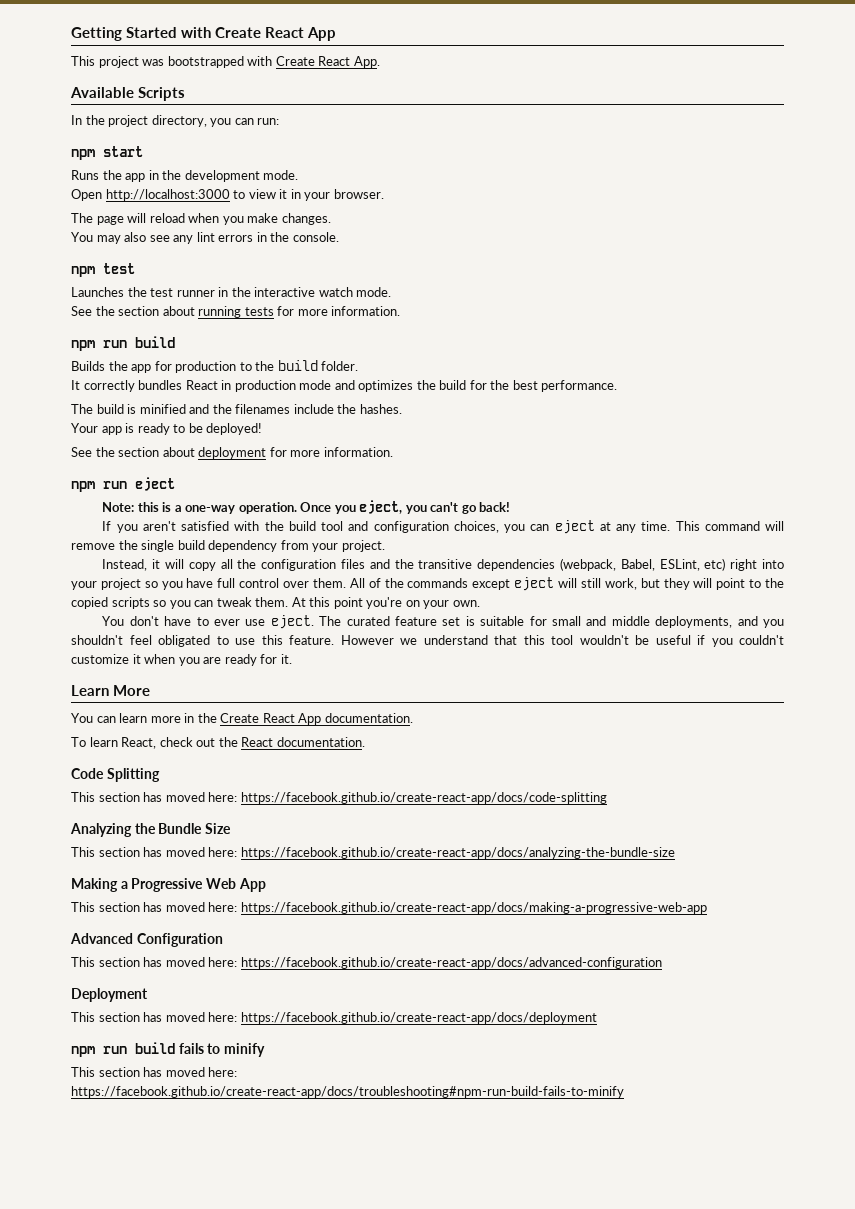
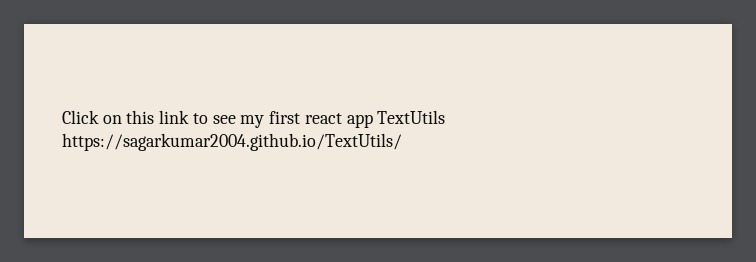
- Getting Started with Create React App
- This project was bootstrapped with Create React App.
- Available Scripts
- In the project directory, you can run:
- npm start
- Runs the app in the development mode.
- Open http://localhost:3000 to view it in your browser.
- The page will reload when you make changes.
- You may also see any lint errors in the console.
- npm test
- Launches the test runner in the interactive watch mode.
- See the section about running tests for more information.
- npm run build
- Builds the app for production to the build folder.
- It correctly bundles React in production mode and optimizes the build for the best performance.
- The build is minified and the filenames include the hashes.
- Your app is ready to be deployed!
- See the section about deployment for more information.
- npm run eject
- Note: this is a one-way operation. Once you eject, you can't go back!
- If you aren't satisfied with the build tool and configuration choices, you can eject at any time. This command will remove the single build dependency from your project.
- Instead, it will copy all the configuration files and the transitive dependencies (webpack, Babel, ESLint, etc) right into your project so you have full control over them. All of the commands except eject will still work, but they will point to the copied scripts so you can tweak them. At this point you're on your own.
- You don't have to ever use eject. The curated feature set is suitable for small and middle deployments, and you shouldn't feel obligated to use this feature. However we understand that this tool wouldn't be useful if you couldn't customize it when you are ready for it.
- Learn More
- You can learn more in the Create React App documentation.
- To learn React, check out the React documentation.
- Code Splitting
- This section has moved here: https://facebook.github.io/create-react-app/docs/code-splitting
- Analyzing the Bundle Size
- This section has moved here: https://facebook.github.io/create-react-app/docs/analyzing-the-bundle-size
- Making a Progressive Web App
- This section has moved here: https://facebook.github.io/create-react-app/docs/making-a-progressive-web-app
- Advanced Configuration
- This section has moved here: https://facebook.github.io/create-react-app/docs/advanced-configuration
- Deployment
- This section has moved here: https://facebook.github.io/create-react-app/docs/deployment
- npm run build fails to minify
- This section has moved here: https://facebook.github.io/create-react-app/docs/troubleshooting#npm-run-build-fails-to-minify
+ Click on this link to see my first react app TextUtils https://sagarkumar2004.github.io/TextUtils/

